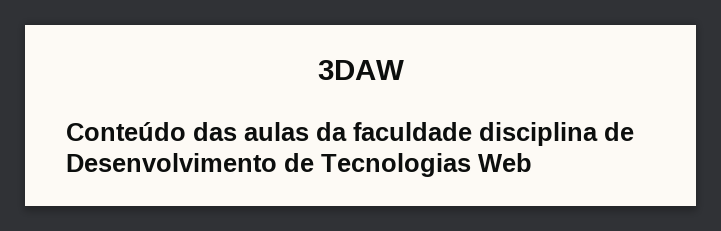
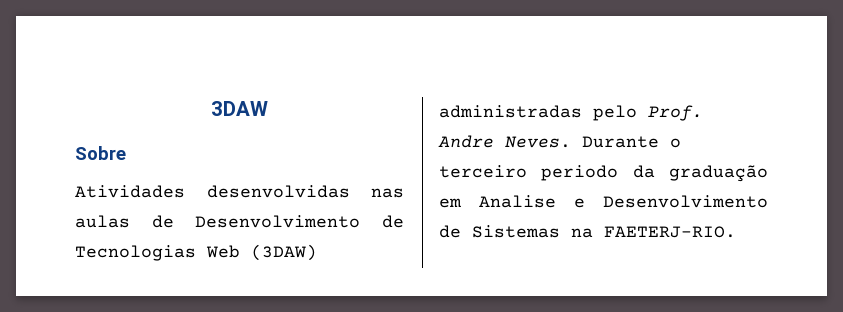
- Conteúdo das aulas da faculdade disciplina de Desenvolvimento de Tecnologias Web
+ Sobre
+ Atividades desenvolvidas nas aulas de Desenvolvimento de Tecnologias Web (3DAW) administradas pelo Prof. Andre Neves. Durante o terceiro periodo da graduação em Analise e Desenvolvimento de Sistemas na FAETERJ-RIO.

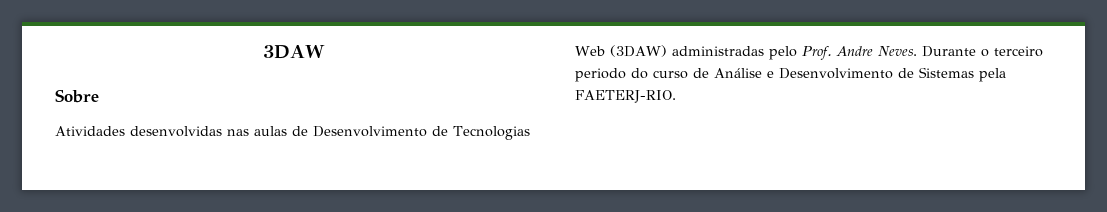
- Durante o terceiro periodo da graduação em Analise e Desenvolvimento de Sistemas na FAETERJ-RIO.
+ Durante o terceiro periodo do curso de Análise e Desenvolvimento de Sistemas pela FAETERJ-RIO.

